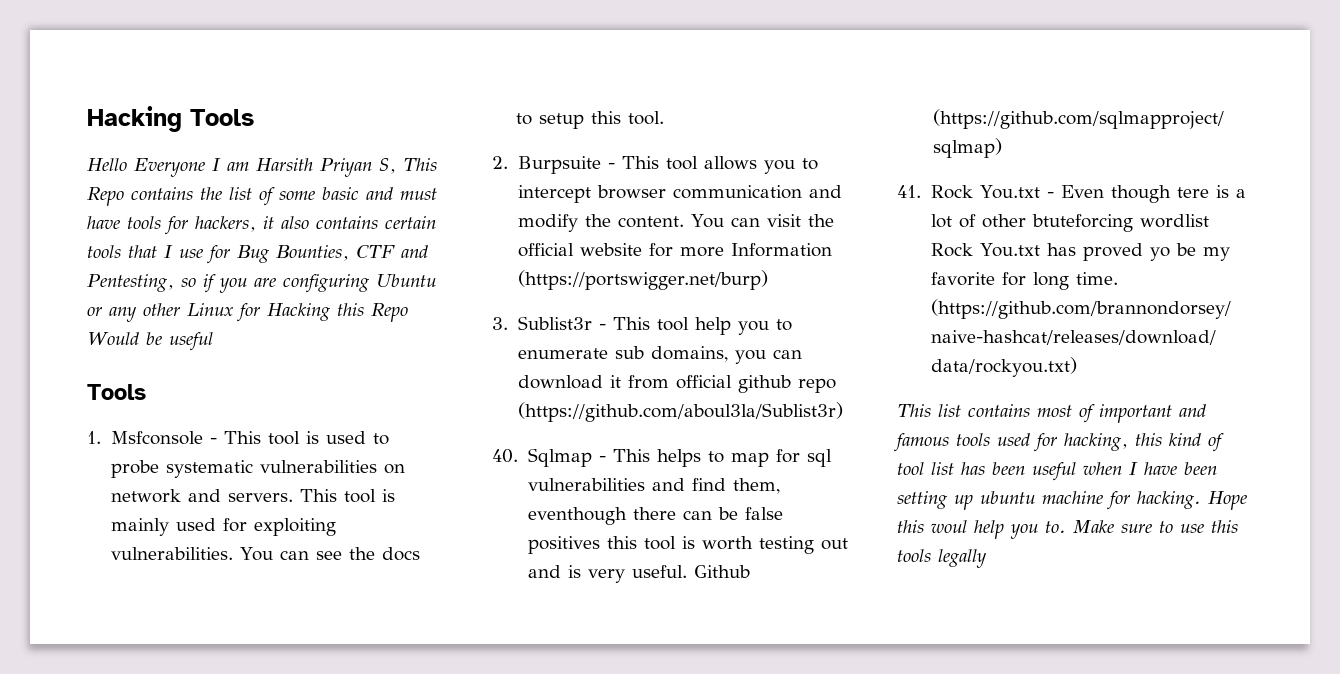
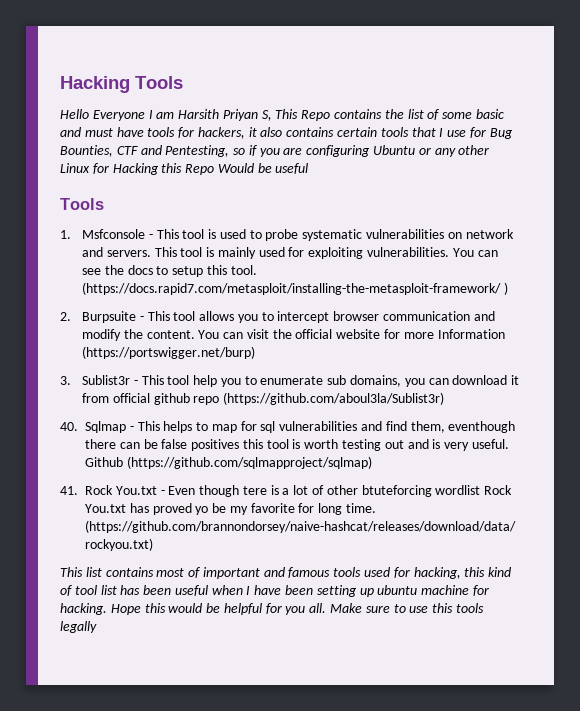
+ (https://docs.rapid7.com/metasploit/installing-the-metasploit-framework/ )
- Hope this woul help you to.
+ Hope this would be helpful for you all.

